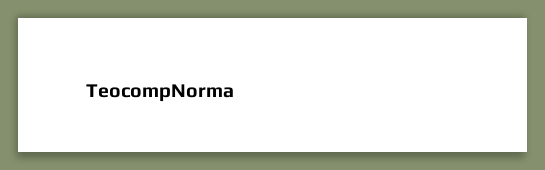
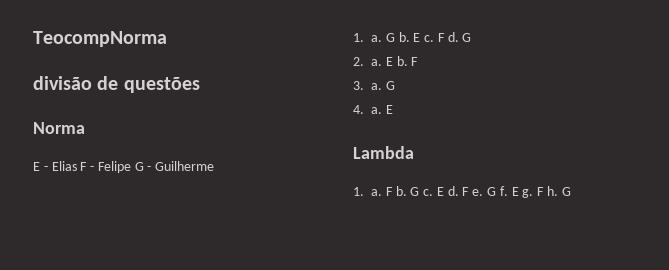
+ divisão de questões
+ Norma
+ E - Elias F - Felipe G - Guilherme
+ 1. a. G b. E c. F d. G
+ 2. a. E b. F
+ 3. a. G
+ 4. a. E
+ Lambda
+ 1. a. F b. G c. E d. F e. G f. E g. F h. G

